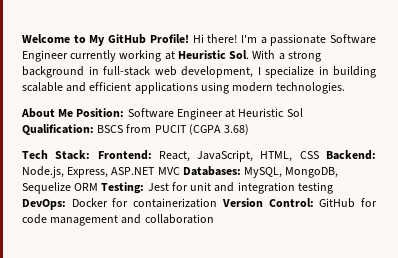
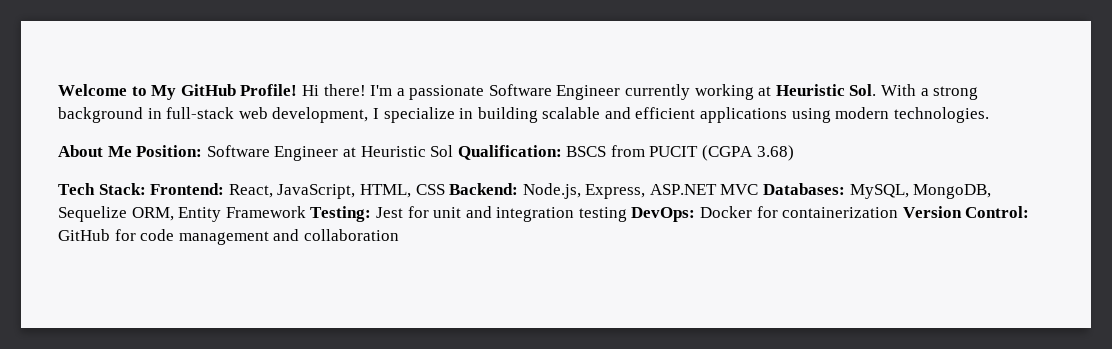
- Tech Stack: Frontend: React, JavaScript, HTML, CSS Backend: Node.js, Express, ASP.NET MVC Databases: MySQL, MongoDB, Sequelize ORM Testing: Jest for unit and integration testing DevOps: Docker for containerization Version Control: GitHub for code management and collaboration
+ Tech Stack: Frontend: React, JavaScript, HTML, CSS Backend: Node.js, Express, ASP.NET MVC Databases: MySQL, MongoDB, Sequelize ORM, Entity Framework Testing: Jest for unit and integration testing DevOps: Docker for containerization Version Control: GitHub for code management and collaboration

